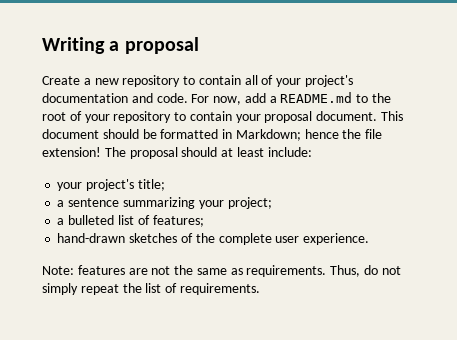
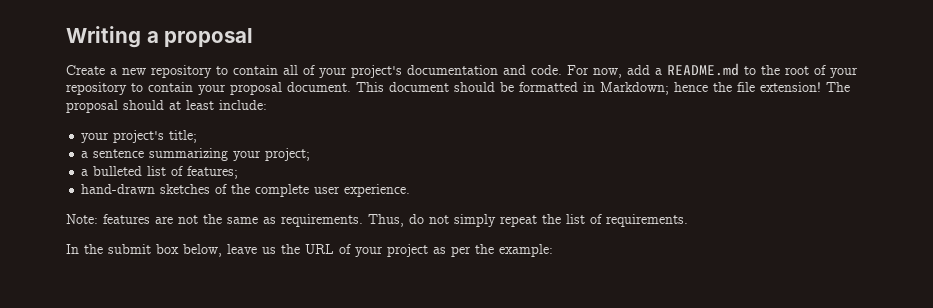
+ In the submit box below, leave us the URL of your project as per the example:

